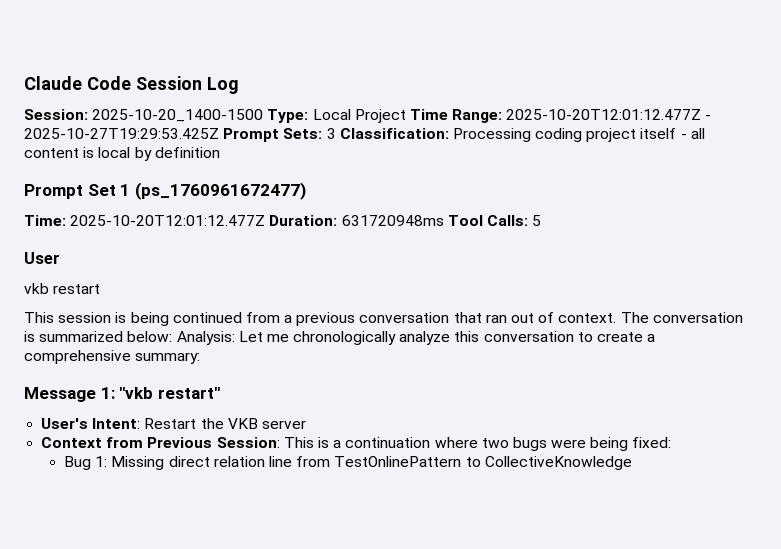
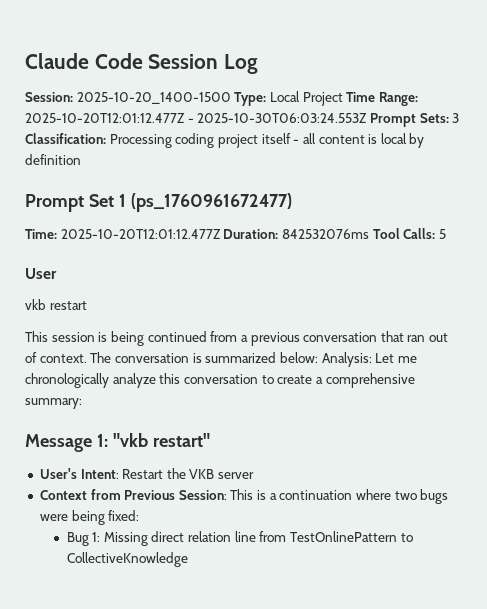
- Session: 2025-10-20_1400-1500 Type: Local Project Time Range: 2025-10-20T12:01:12.477Z - 2025-10-27T19:29:53.425Z Prompt Sets: 3 Classification: Processing coding project itself - all content is local by definition
+ Session: 2025-10-20_1400-1500 Type: Local Project Time Range: 2025-10-20T12:01:12.477Z - 2025-10-30T06:03:24.553Z Prompt Sets: 3 Classification: Processing coding project itself - all content is local by definition
- Time: 2025-10-20T12:01:12.477Z Duration: 631720948ms Tool Calls: 5
+ Time: 2025-10-20T12:01:12.477Z Duration: 842532076ms Tool Calls: 5

